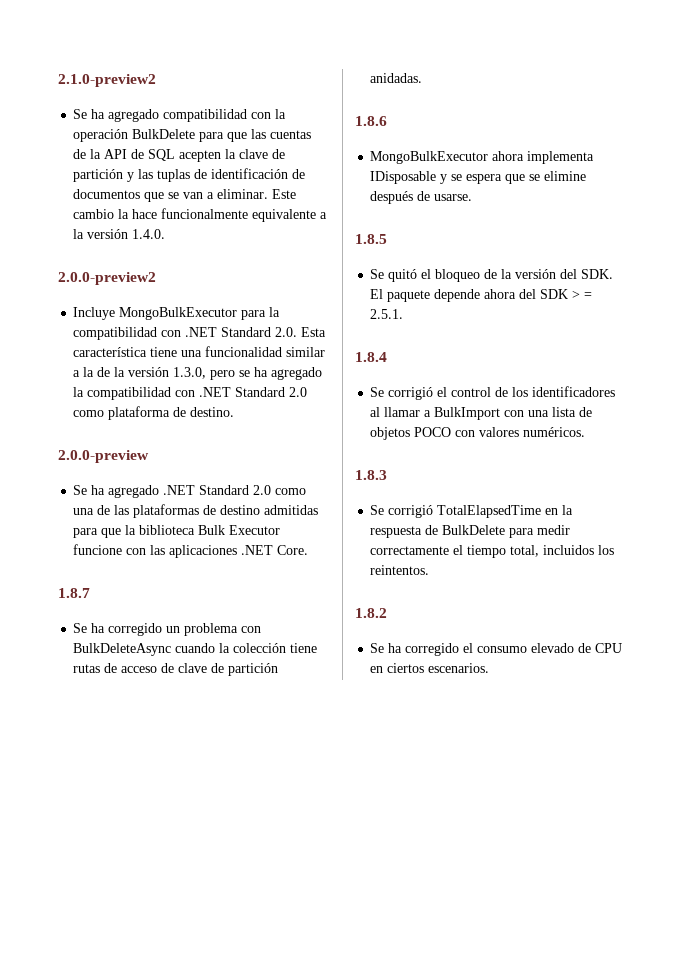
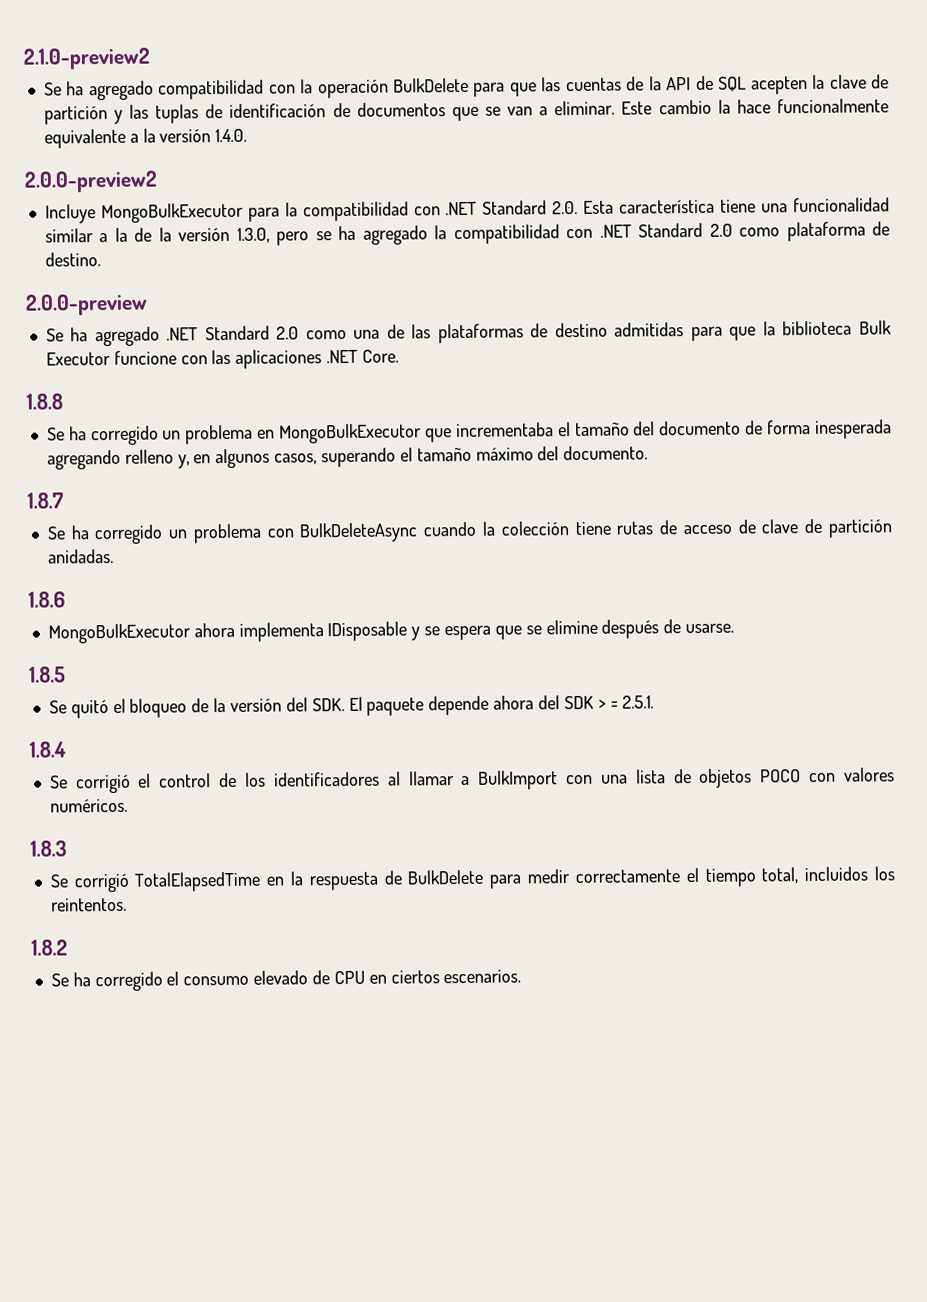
+ 1.8.8
+ Se ha corregido un problema en MongoBulkExecutor que incrementaba el tamaño del documento de forma inesperada agregando relleno y, en algunos casos, superando el tamaño máximo del documento.

